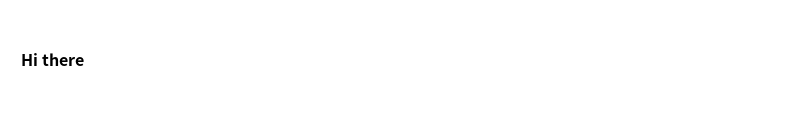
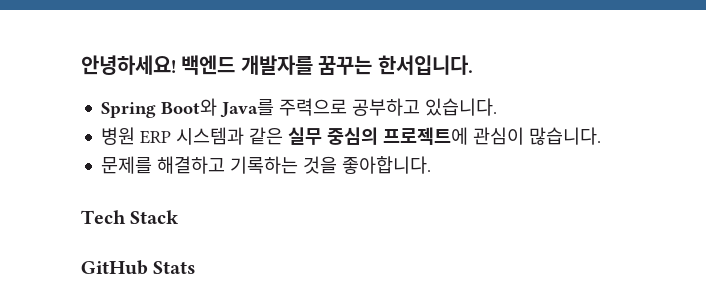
- Hi there
+ 안녕하세요! 백엔드 개발자를 꿈꾸는 한서입니다.
+ Spring Boot와 Java를 주력으로 공부하고 있습니다.
+ 병원 ERP 시스템과 같은 실무 중심의 프로젝트에 관심이 많습니다.
+ 문제를 해결하고 기록하는 것을 좋아합니다.
+ Tech Stack
+ GitHub Stats

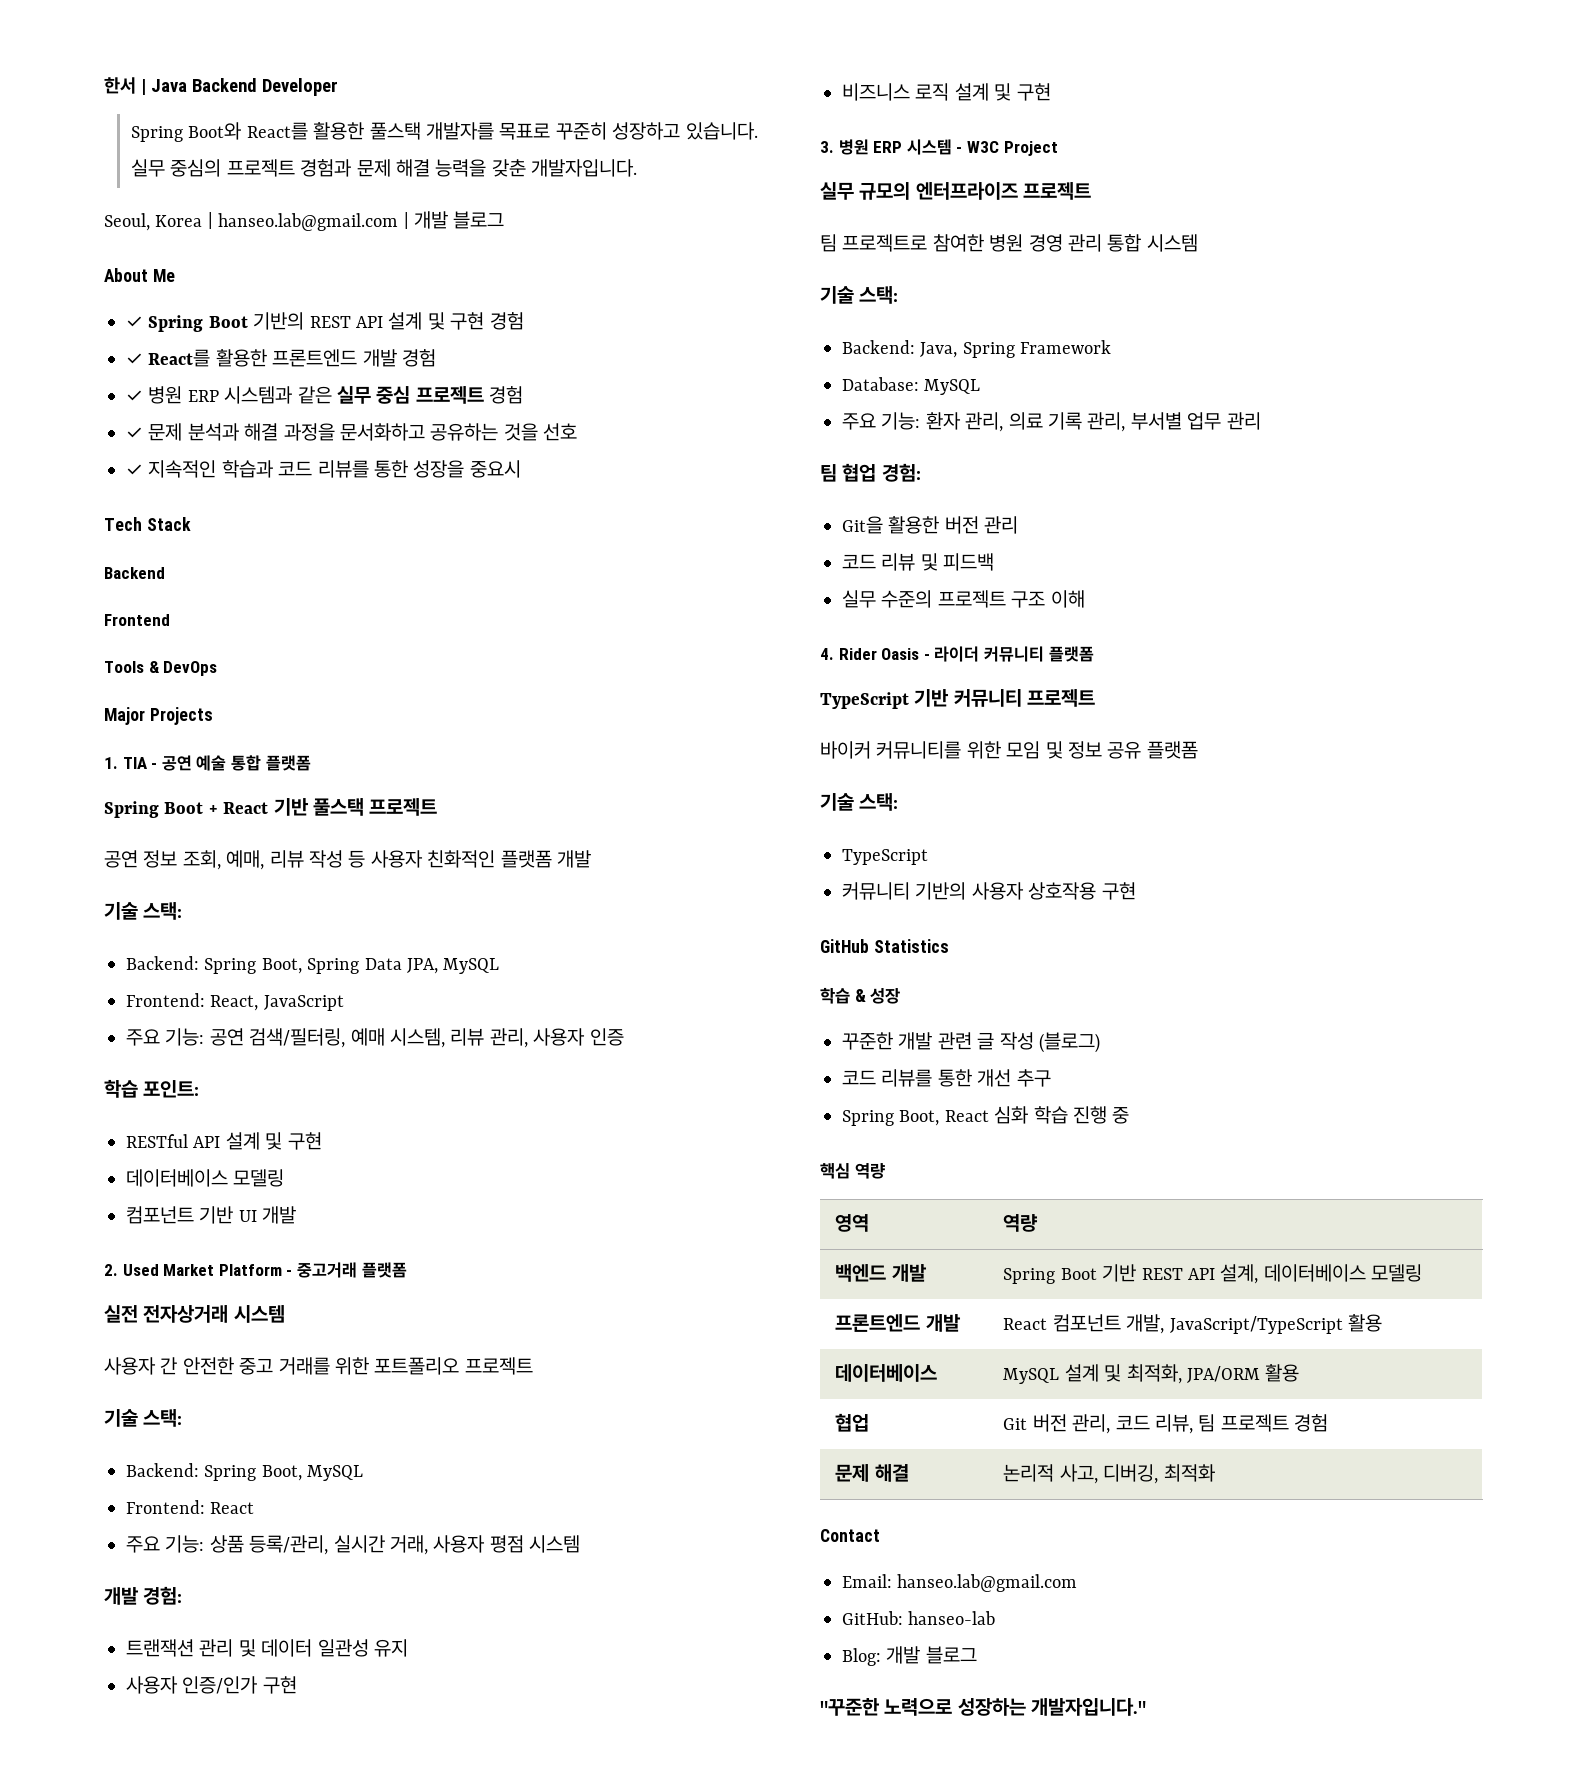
- 안녕하세요! 백엔드 개발자를 꿈꾸는 한서입니다.
- Spring Boot와 Java를 주력으로 공부하고 있습니다.
- 병원 ERP 시스템과 같은 실무 중심의 프로젝트에 관심이 많습니다.
- 문제를 해결하고 기록하는 것을 좋아합니다.
+ 한서 | Java Backend Developer
+ Spring Boot와 React를 활용한 풀스택 개발자를 목표로 꾸준히 성장하고 있습니다. 실무 중심의 프로젝트 경험과 문제 해결 능력을 갖춘 개발자입니다.
+ Seoul, Korea | hanseo.lab@gmail.com | 개발 블로그
+ About Me
+ ✓ Spring Boot 기반의 REST API 설계 및 구현 경험
+ ✓ React를 활용한 프론트엔드 개발 경험
+ ✓ 병원 ERP 시스템과 같은 실무 중심 프로젝트 경험
+ ✓ 문제 분석과 해결 과정을 문서화하고 공유하는 것을 선호
+ ✓ 지속적인 학습과 코드 리뷰를 통한 성장을 중요시
  Tech Stack
- GitHub Stats
+ Backend
+ Frontend
+ Tools & DevOps
+ Major Projects
+ 1. TIA - 공연 예술 통합 플랫폼
+ Spring Boot + React 기반 풀스택 프로젝트
+ 공연 정보 조회, 예매, 리뷰 작성 등 사용자 친화적인 플랫폼 개발
+ 기술 스택:
+ Backend: Spring Boot, Spring Data JPA, MySQL
+ Frontend: React, JavaScript
+ 주요 기능: 공연 검색/필터링, 예매 시스템, 리뷰 관리, 사용자 인증
+ 학습 포인트:
+ RESTful API 설계 및 구현
+ 데이터베이스 모델링
+ 컴포넌트 기반 UI 개발
+ 2. Used Market Platform - 중고거래 플랫폼
+ 실전 전자상거래 시스템
+ 사용자 간 안전한 중고 거래를 위한 포트폴리오 프로젝트
+ 기술 스택:
+ Backend: Spring Boot, MySQL
+ Frontend: React
+ 주요 기능: 상품 등록/관리, 실시간 거래, 사용자 평점 시스템
+ 개발 경험:
+ 트랜잭션 관리 및 데이터 일관성 유지
+ 사용자 인증/인가 구현
+ 비즈니스 로직 설계 및 구현
+ 3. 병원 ERP 시스템 - W3C Project
+ 실무 규모의 엔터프라이즈 프로젝트
+ 팀 프로젝트로 참여한 병원 경영 관리 통합 시스템
+ 기술 스택:
+ Backend: Java, Spring Framework
+ Database: MySQL
+ 주요 기능: 환자 관리, 의료 기록 관리, 부서별 업무 관리
+ 팀 협업 경험:
+ Git을 활용한 버전 관리
+ 코드 리뷰 및 피드백
+ 실무 수준의 프로젝트 구조 이해
+ 4. Rider Oasis - 라이더 커뮤니티 플랫폼
+ TypeScript 기반 커뮤니티 프로젝트
+ 바이커 커뮤니티를 위한 모임 및 정보 공유 플랫폼
+ 기술 스택:
+ TypeScript
+ 커뮤니티 기반의 사용자 상호작용 구현
+ GitHub Statistics
+ 학습 & 성장
+ 꾸준한 개발 관련 글 작성 (블로그)
+ 코드 리뷰를 통한 개선 추구
+ Spring Boot, React 심화 학습 진행 중
+ 핵심 역량
+ 영역 | 역량
+ 백엔드 개발 | Spring Boot 기반 REST API 설계, 데이터베이스 모델링
+ 프론트엔드 개발 | React 컴포넌트 개발, JavaScript/TypeScript 활용
+ 데이터베이스 | MySQL 설계 및 최적화, JPA/ORM 활용
+ 협업 | Git 버전 관리, 코드 리뷰, 팀 프로젝트 경험
+ 문제 해결 | 논리적 사고, 디버깅, 최적화
+ Contact
+ Email: hanseo.lab@gmail.com
+ GitHub: hanseo-lab
+ Blog: 개발 블로그
+ "꾸준한 노력으로 성장하는 개발자입니다."

